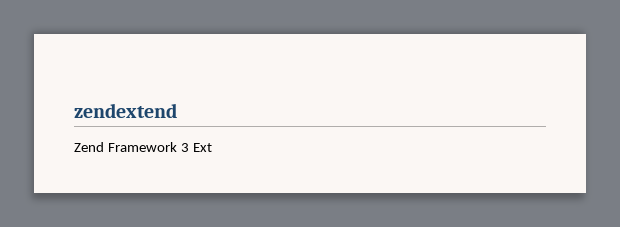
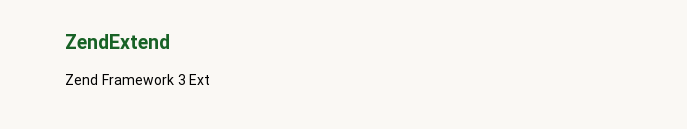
- zendextend
+ ZendExtend

